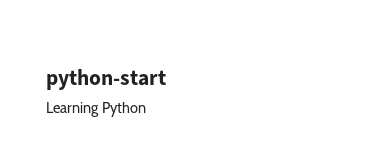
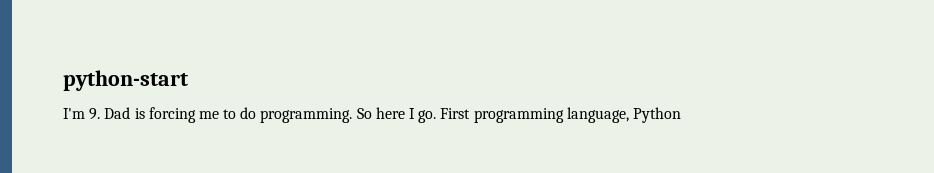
- Learning Python
+ I'm 9. Dad is forcing me to do programming. So here I go. First programming language, Python

